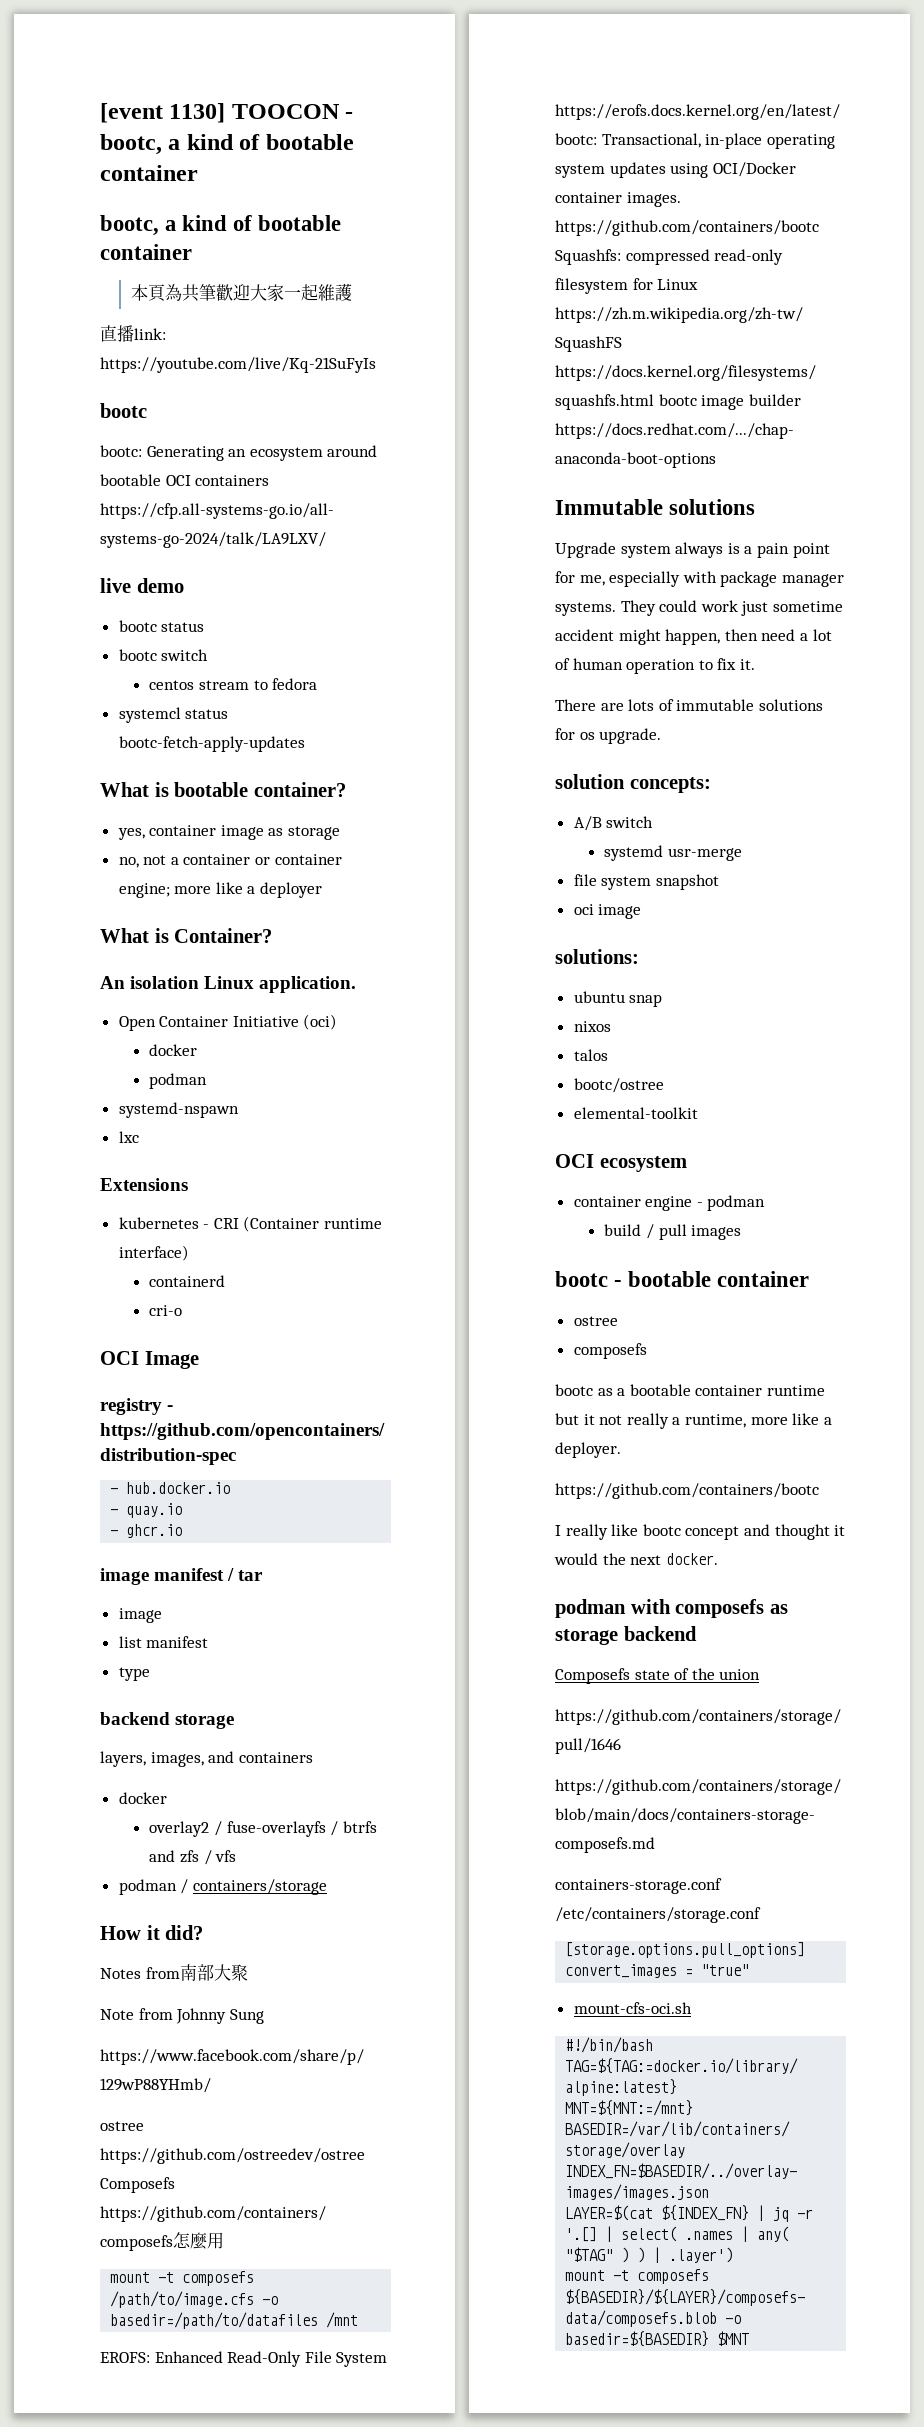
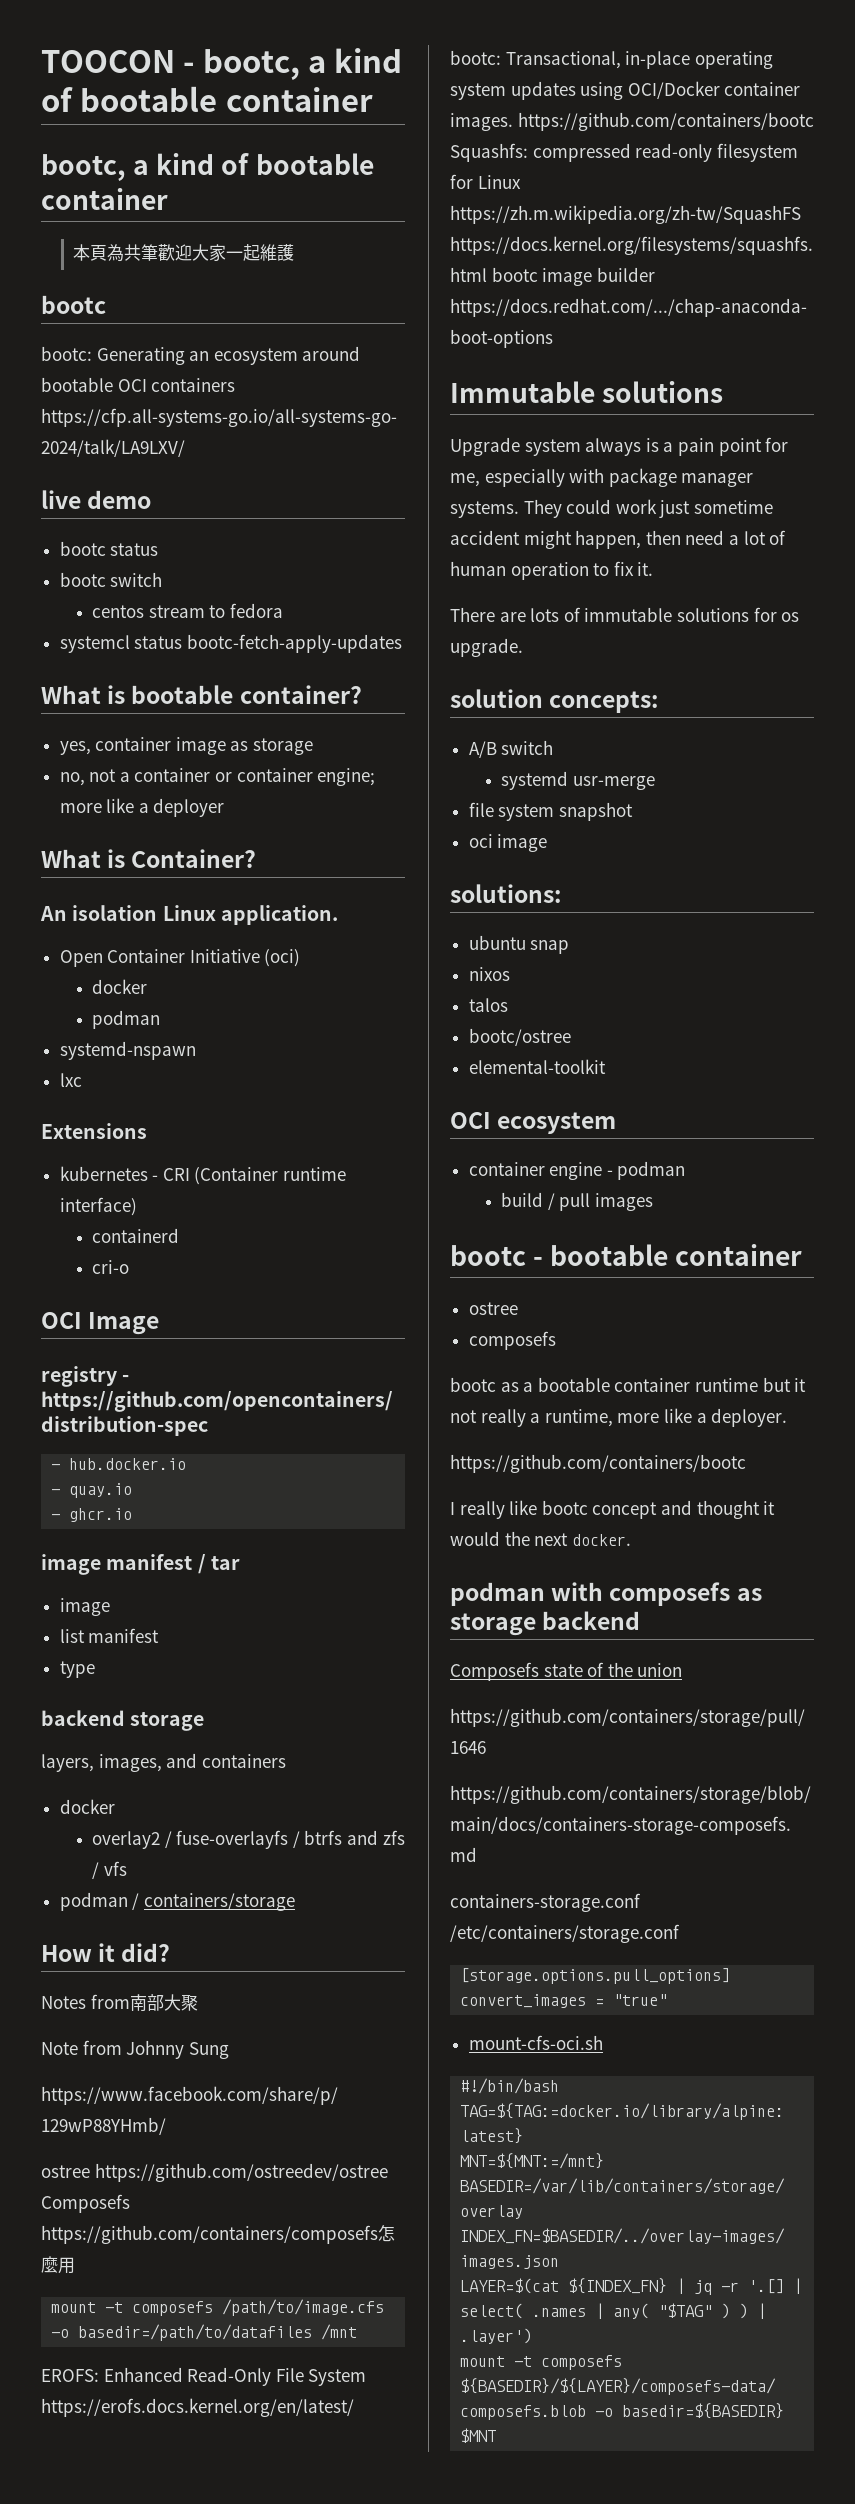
- [event 1130] TOOCON - bootc, a kind of bootable container
+ TOOCON - bootc, a kind of bootable container
- 直播link: https://youtube.com/live/Kq-21SuFyIs

